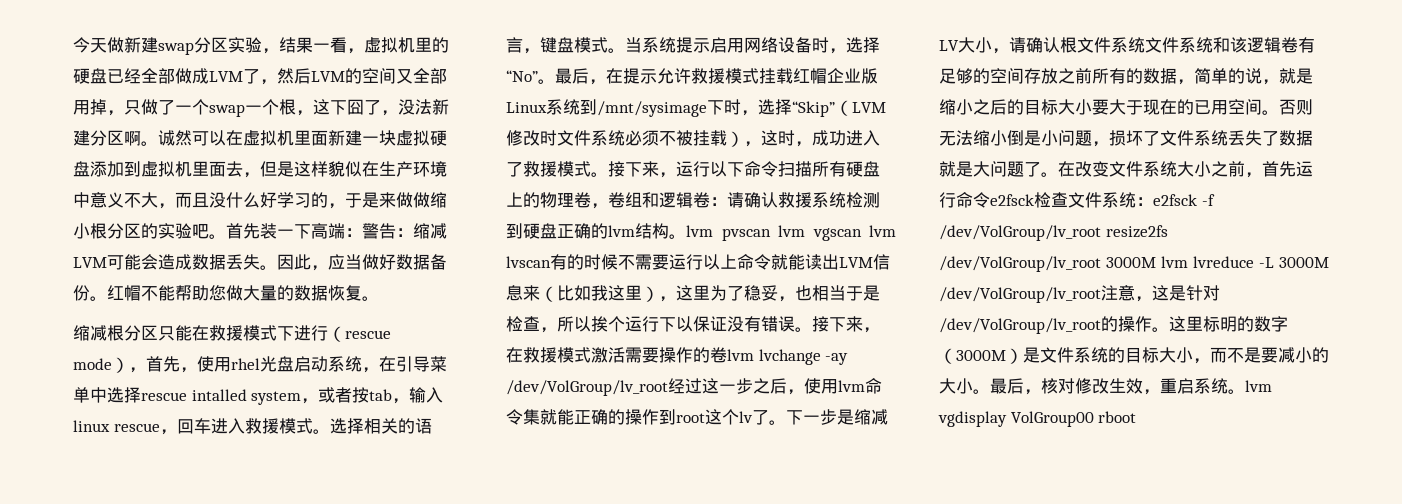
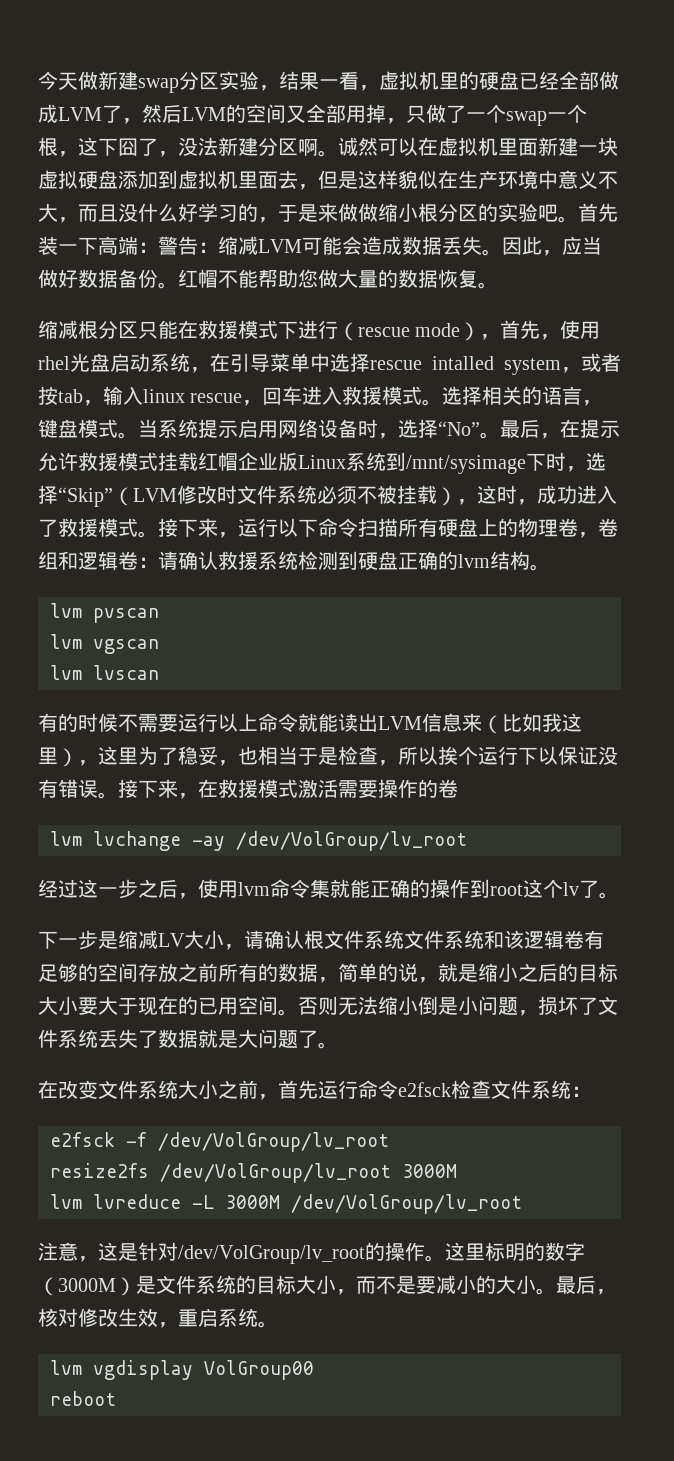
- 请确认救援系统检测到硬盘正确的lvm结构。lvm pvscan lvm vgscan lvm lvscan有的时候不需要运行以上命令就能读出LVM信息来（比如我这里），这里为了稳妥，也相当于是检查，所以挨个运行下以保证没有错误。
+ 请确认救援系统检测到硬盘正确的lvm结构。
+ lvm pvscan
+ lvm vgscan
+ lvm lvscan
+ 有的时候不需要运行以上命令就能读出LVM信息来（比如我这里），这里为了稳妥，也相当于是检查，所以挨个运行下以保证没有错误。
- 接下来，在救援模式激活需要操作的卷lvm lvchange -ay /dev/VolGroup/lv_root经过这一步之后，使用lvm命令集就能正确的操作到root这个lv了。下一步是缩减LV大小，请确认根文件系统文件系统和该逻辑卷有足够的空间存放之前所有的数据，简单的说，就是缩小之后的目标大小要大于现在的已用空间。
+ 接下来，在救援模式激活需要操作的卷
+ lvm lvchange -ay /dev/VolGroup/lv_root
+ 经过这一步之后，使用lvm命令集就能正确的操作到root这个lv了。
+ 下一步是缩减LV大小，请确认根文件系统文件系统和该逻辑卷有足够的空间存放之前所有的数据，简单的说，就是缩小之后的目标大小要大于现在的已用空间。
- 否则无法缩小倒是小问题，损坏了文件系统丢失了数据就是大问题了。在改变文件系统大小之前，首先运行命令e2fsck检查文件系统：e2fsck -f /dev/VolGroup/lv_root resize2fs /dev/VolGroup/lv_root 3000M lvm lvreduce -L 3000M /dev/VolGroup/lv_root注意，这是针对/dev/VolGroup/lv_root的操作。
+ 否则无法缩小倒是小问题，损坏了文件系统丢失了数据就是大问题了。
+ 在改变文件系统大小之前，首先运行命令e2fsck检查文件系统：
+ e2fsck -f /dev/VolGroup/lv_root
+ resize2fs /dev/VolGroup/lv_root 3000M
+ lvm lvreduce -L 3000M /dev/VolGroup/lv_root
+ 注意，这是针对/dev/VolGroup/lv_root的操作。
- 最后，核对修改生效，重启系统。lvm vgdisplay VolGroup00 rboot
+ 最后，核对修改生效，重启系统。
+ lvm vgdisplay VolGroup00
+ reboot

